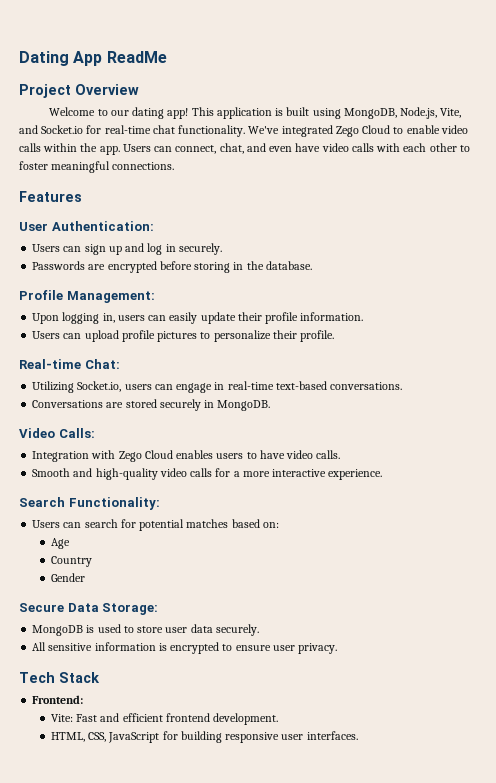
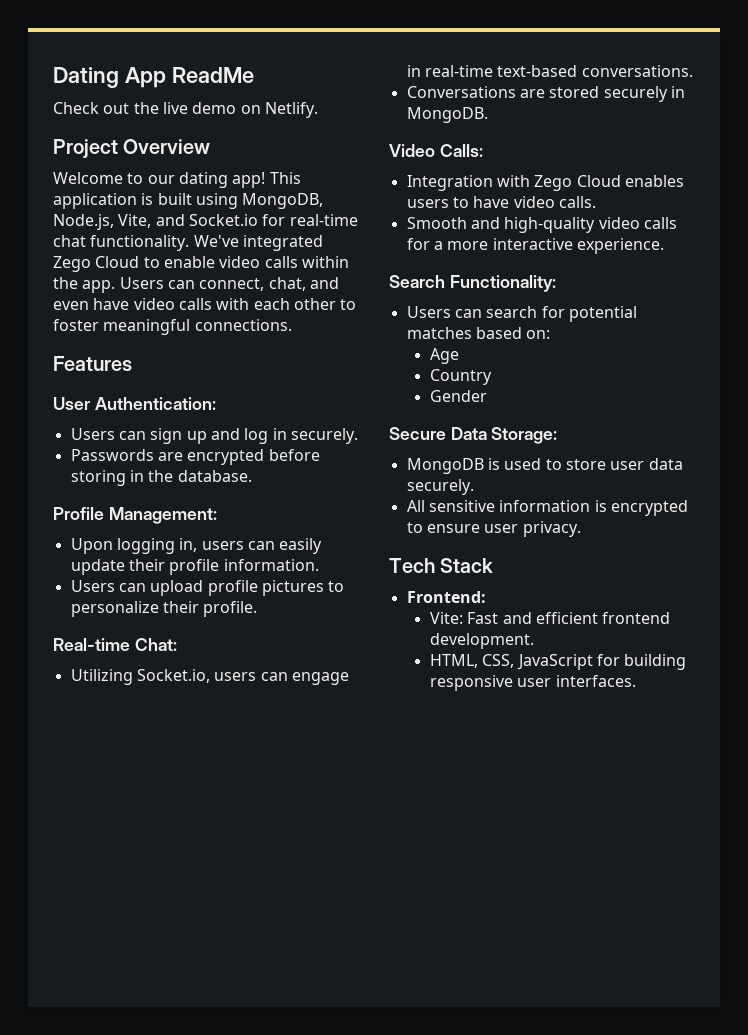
+ Check out the live demo on Netlify.

